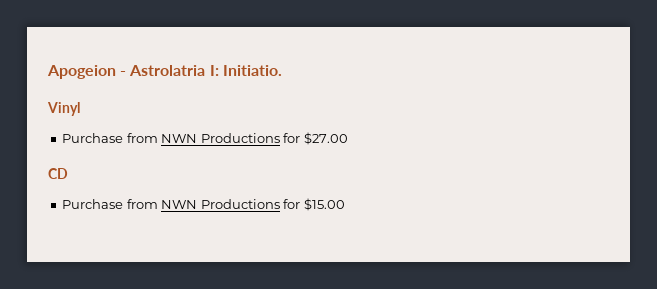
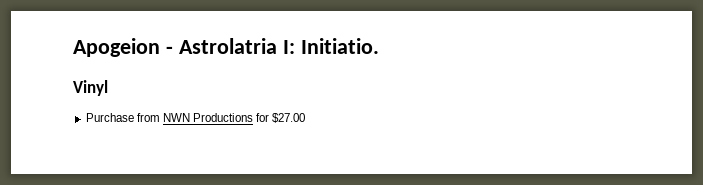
- CD
- Purchase from NWN Productions for $15.00

